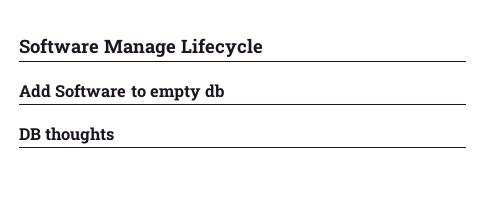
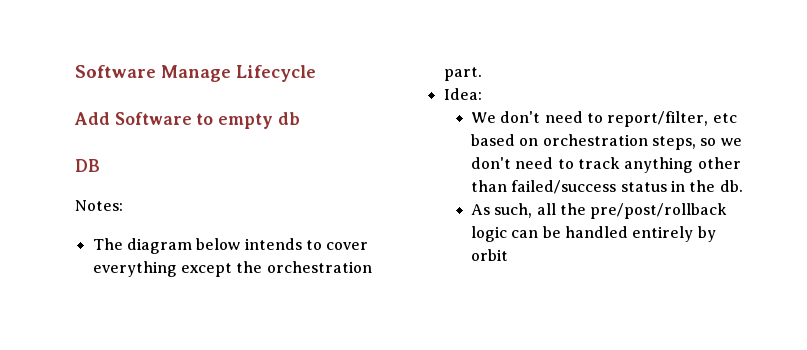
- DB thoughts
+ DB
+ Notes:
+ The diagram below intends to cover everything except the orchestration part.
+ Idea:
+ We don't need to report/filter, etc based on orchestration steps, so we don't need to track anything other than failed/success status in the db.
+ As such, all the pre/post/rollback logic can be handled entirely by orbit

